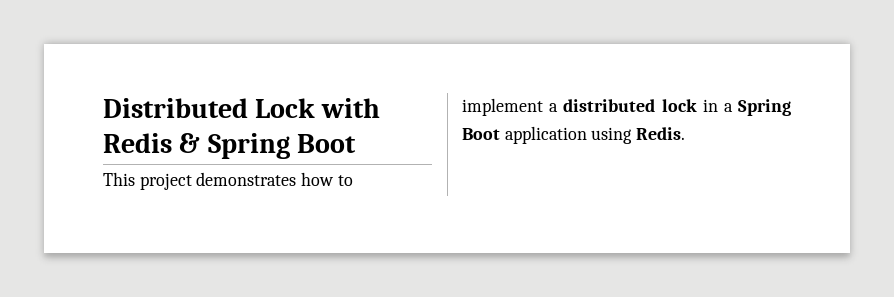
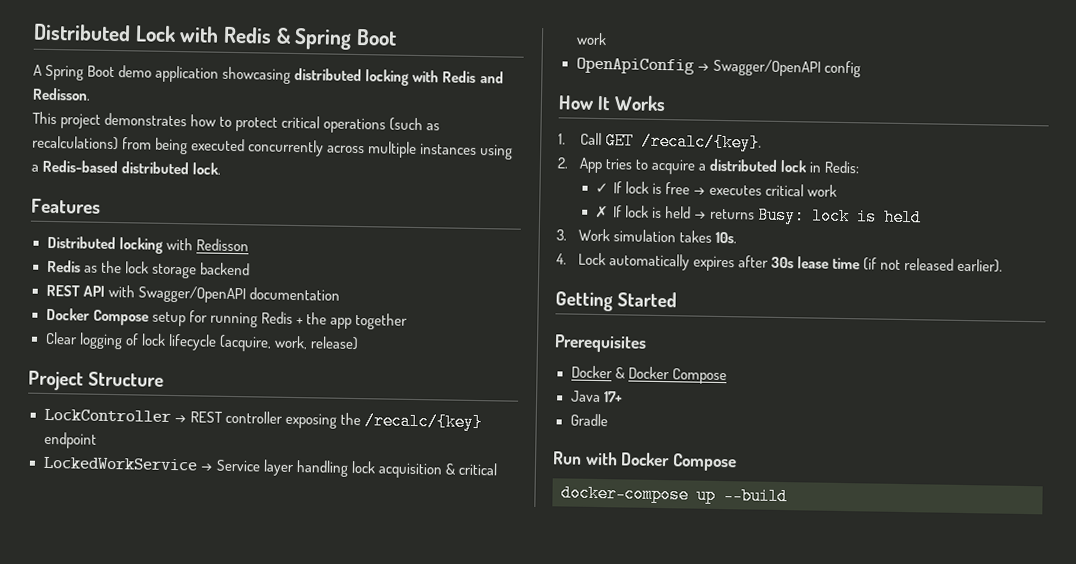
+ A Spring Boot demo application showcasing distributed locking with Redis and Redisson.
- This project demonstrates how to implement a distributed lock in a Spring Boot application using Redis.
+ This project demonstrates how to protect critical operations (such as recalculations) from being executed concurrently across multiple instances using a Redis-based distributed lock.
+ Features
+ Distributed locking with Redisson
+ Redis as the lock storage backend
+ REST API with Swagger/OpenAPI documentation
+ Docker Compose setup for running Redis + the app together
+ Clear logging of lock lifecycle (acquire, work, release)
+ Project Structure
+ LockController → REST controller exposing the /recalc/{key} endpoint
+ LockedWorkService → Service layer handling lock acquisition & critical work
+ OpenApiConfig → Swagger/OpenAPI config
+ How It Works
+ 1. Call GET /recalc/{key}.
+ 2. App tries to acquire a distributed lock in Redis:
+ ✓ If lock is free → executes critical work
+ ✗ If lock is held → returns Busy: lock is held
+ 3. Work simulation takes 10s.
+ 4. Lock automatically expires after 30s lease time (if not released earlier).
+ Getting Started
+ Prerequisites
+ Docker & Docker Compose
+ Java 17+
+ Gradle
+ Run with Docker Compose
+ docker-compose up --build

